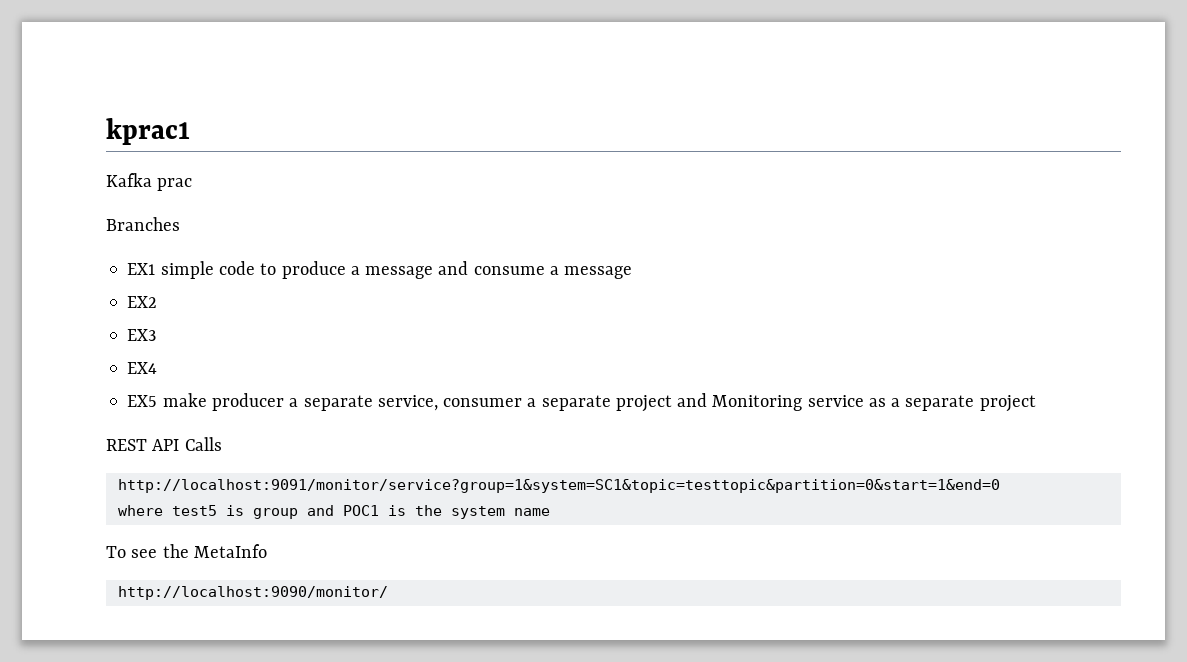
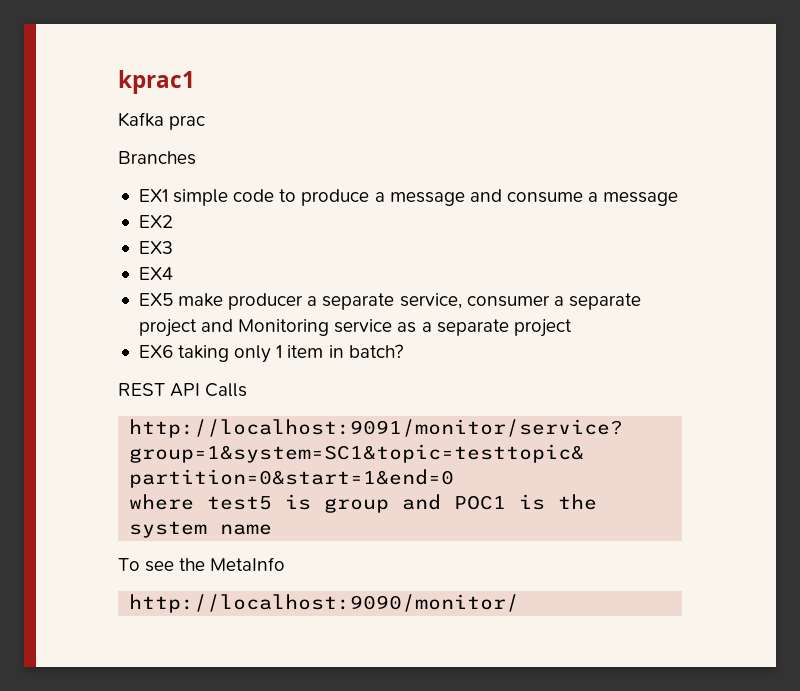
+ EX6 taking only 1 item in batch?

